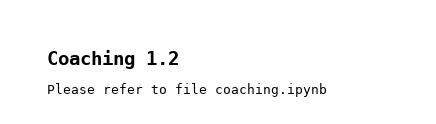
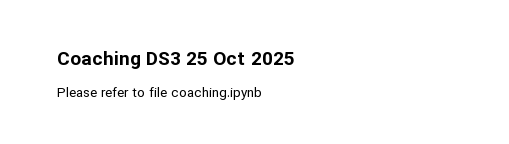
- Coaching 1.2
+ Coaching DS3 25 Oct 2025

